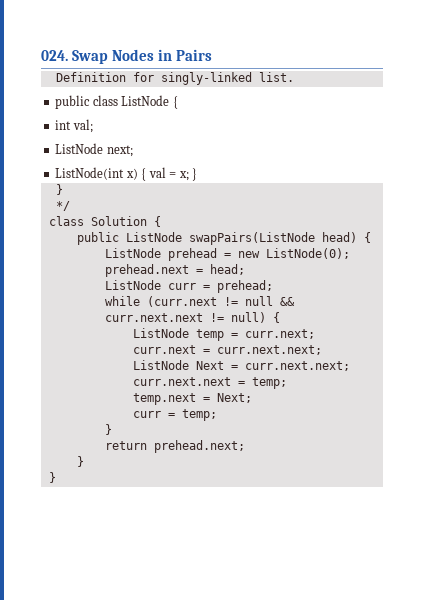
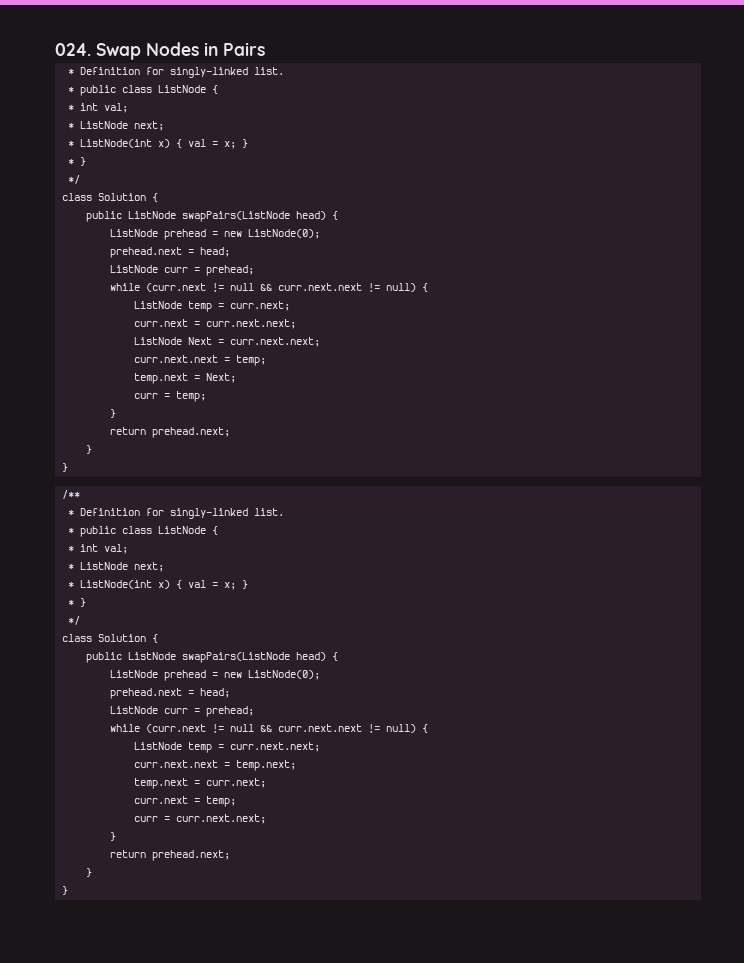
  024. Swap Nodes in Pairs
- Definition for singly-linked list.
- public class ListNode {
- int val;
- ListNode next;
- ListNode(int x) { val = x; }
- }
+ * Definition for singly-linked list.
+ * public class ListNode {
+ * int val;
+ * ListNode next;
+ * ListNode(int x) { val = x; }
+ * }
+ /**
+ * Definition for singly-linked list.
+ * public class ListNode {
+ * int val;
+ * ListNode next;
+ * ListNode(int x) { val = x; }
+ * }
+ */
+ class Solution {
+ public ListNode swapPairs(ListNode head) {
+ ListNode prehead = new ListNode(0);
+ prehead.next = head;
+ ListNode curr = prehead;
+ while (curr.next != null && curr.next.next != null) {
+ ListNode temp = curr.next.next;
+ curr.next.next = temp.next;
+ temp.next = curr.next;
+ curr.next = temp;
+ curr = curr.next.next;
+ }
+ return prehead.next;
+ }
+ }

